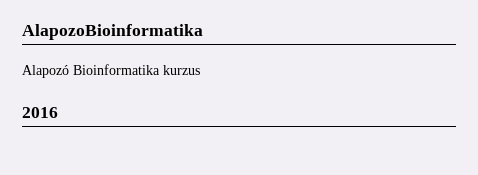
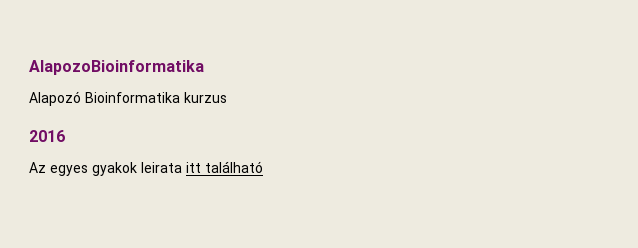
+ Az egyes gyakok leirata itt található

